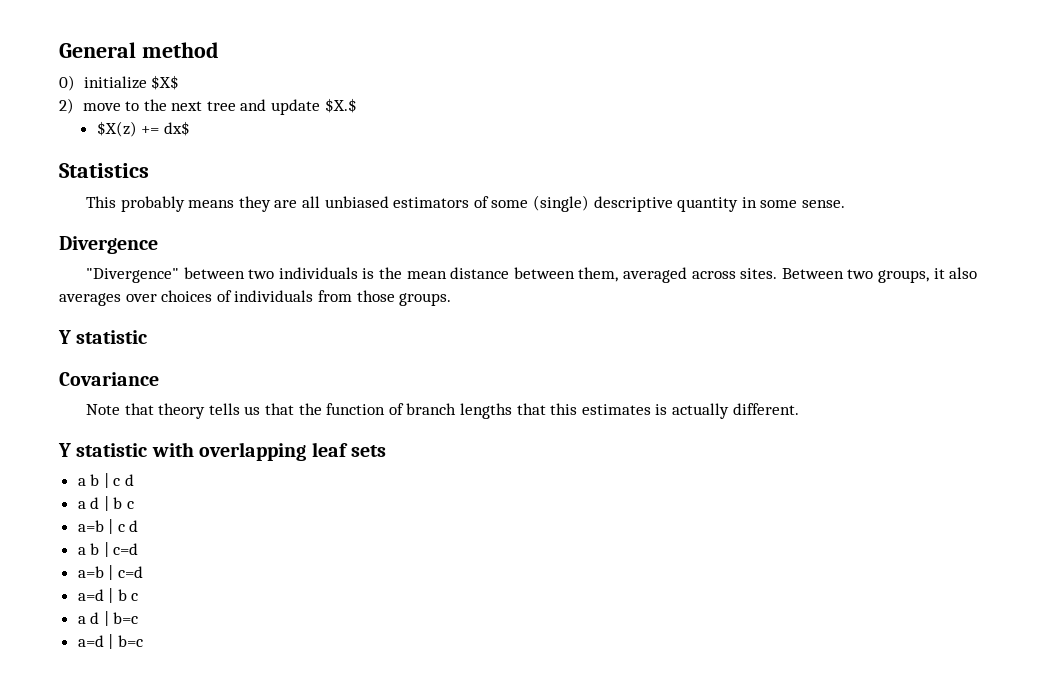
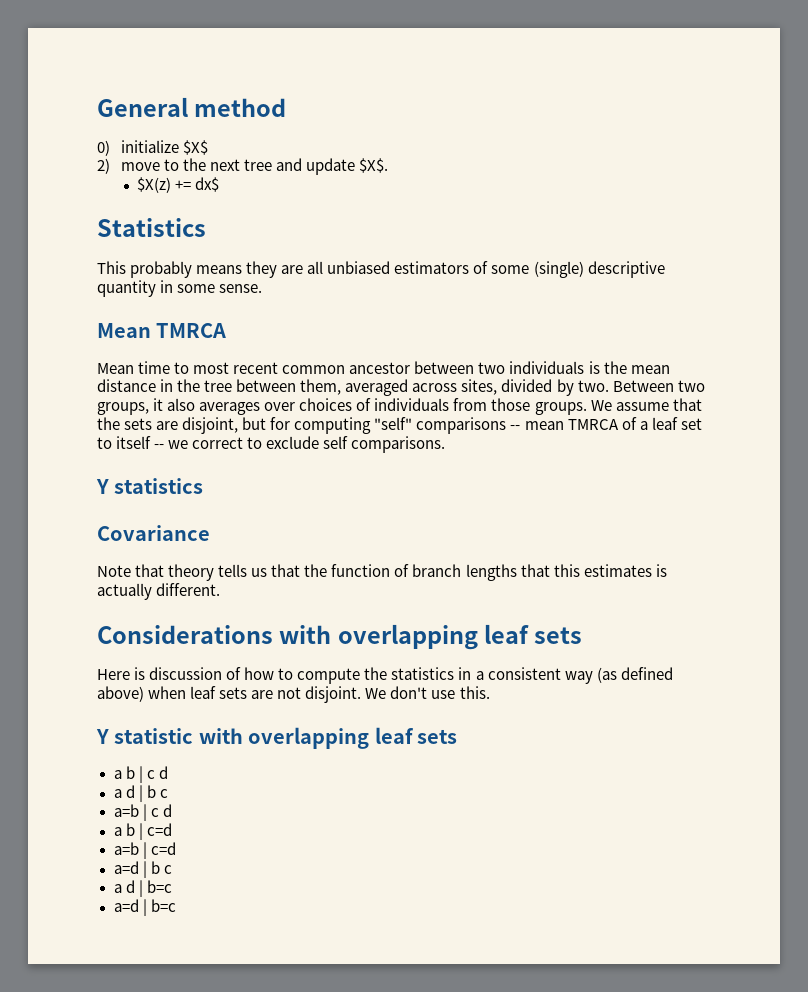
- 2) move to the next tree and update $X.$
+ 2) move to the next tree and update $X$.
- Divergence
- "Divergence" between two individuals is the mean distance between them, averaged across sites.
+ Mean TMRCA
+ Mean time to most recent common ancestor between two individuals is the mean distance in the tree between them, averaged across sites, divided by two.
- Between two groups, it also averages over choices of individuals from those groups.
- Y statistic
+ Between two groups, it also averages over choices of individuals from those groups. We assume that the sets are disjoint, but for computing "self" comparisons -- mean TMRCA of a leaf set to itself -- we correct to exclude self comparisons.
+ Y statistics
+ Considerations with overlapping leaf sets
+ Here is discussion of how to compute the statistics in a consistent way (as defined above) when leaf sets are not disjoint. We don't use this.

